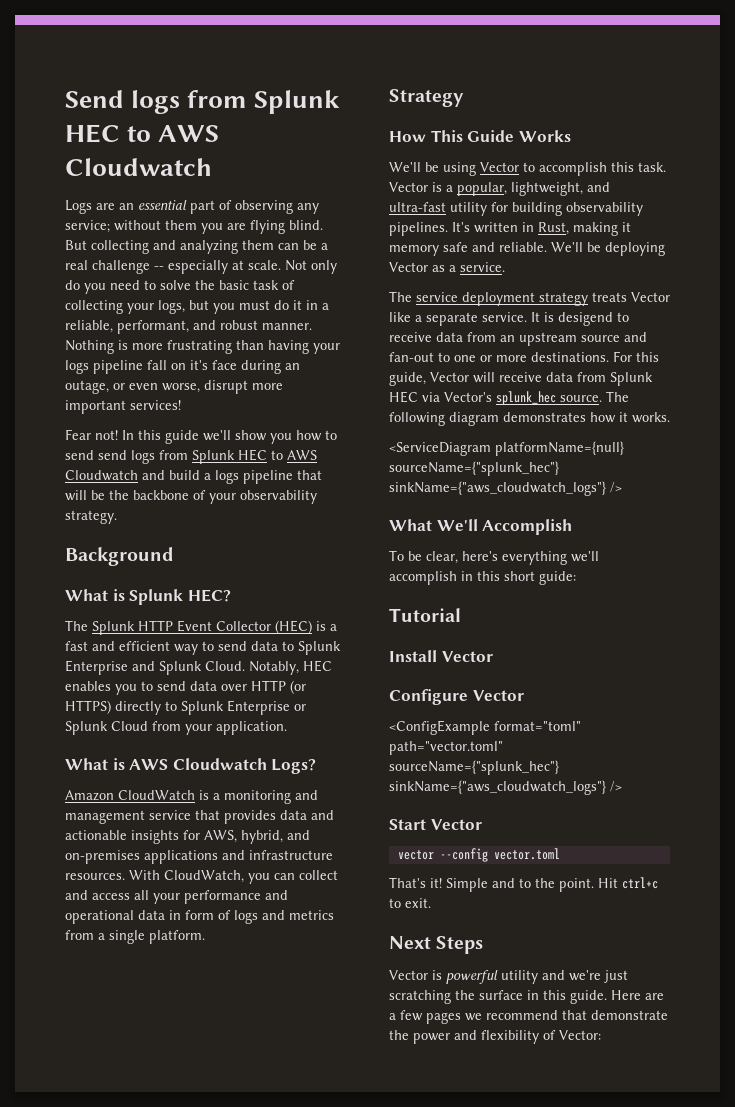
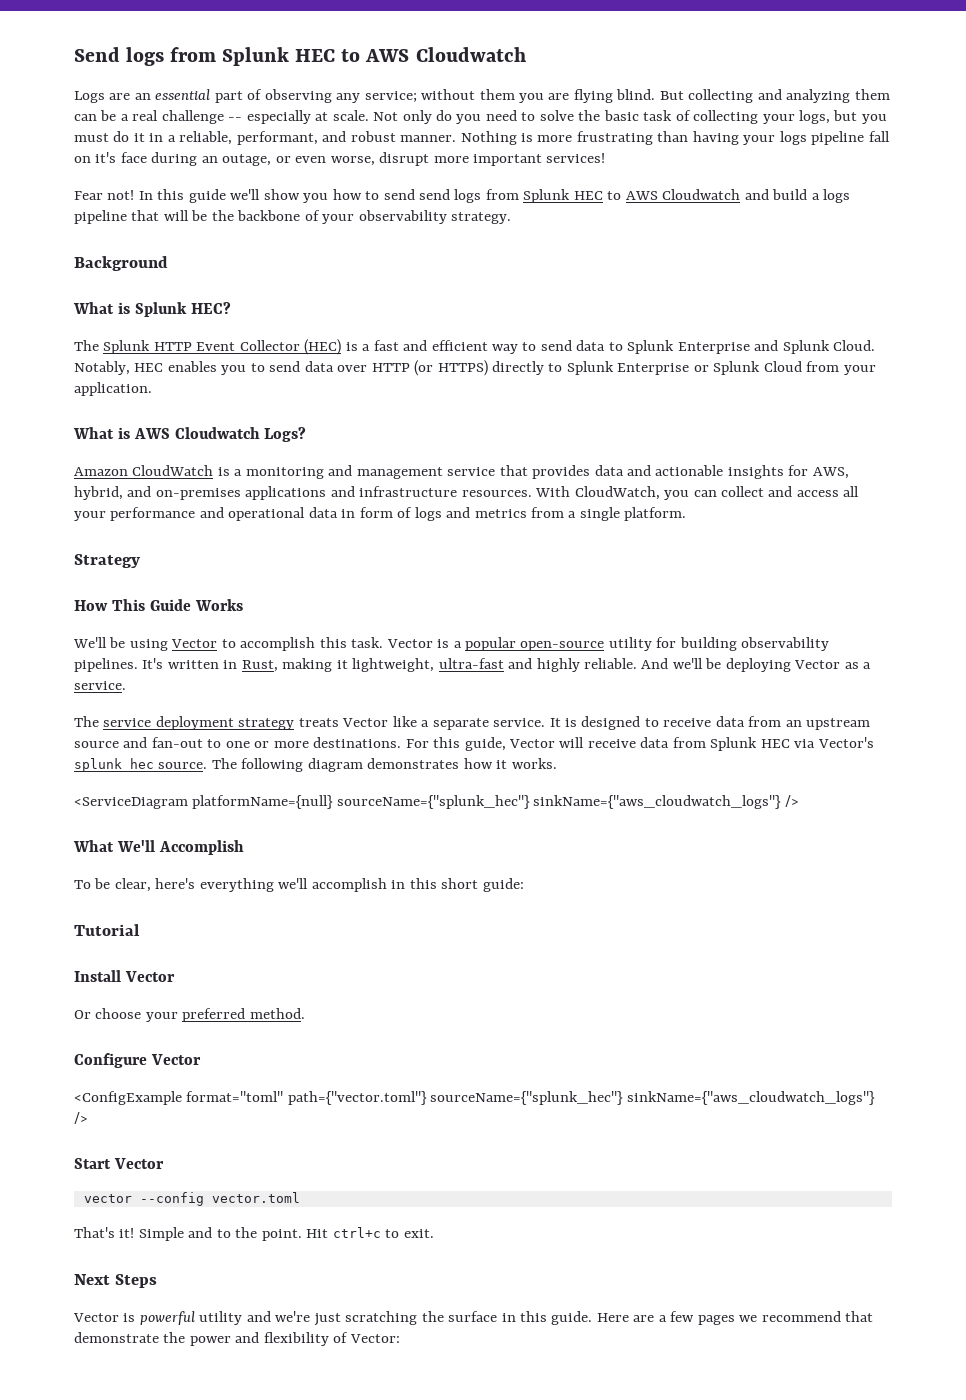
- Vector is a popular, lightweight, and ultra-fast utility for building observability pipelines.
+ Vector is a popular open-source utility for building observability pipelines.
- It's written in Rust, making it memory safe and reliable. We'll be deploying Vector as a service.
+ It's written in Rust, making it lightweight, ultra-fast and highly reliable. And we'll be deploying Vector as a service.
- It is desigend to receive data from an upstream source and fan-out to one or more destinations.
+ It is designed to receive data from an upstream source and fan-out to one or more destinations.
+ Or choose your preferred method.
- <ConfigExample format="toml" path="vector.toml" sourceName={"splunk_hec"} sinkName={"aws_cloudwatch_logs"} />
+ <ConfigExample format="toml" path={"vector.toml"} sourceName={"splunk_hec"} sinkName={"aws_cloudwatch_logs"} />

